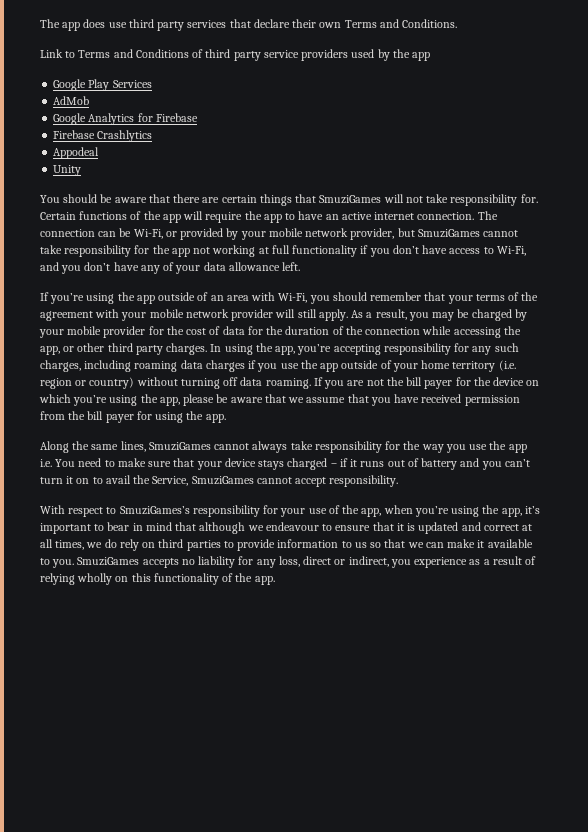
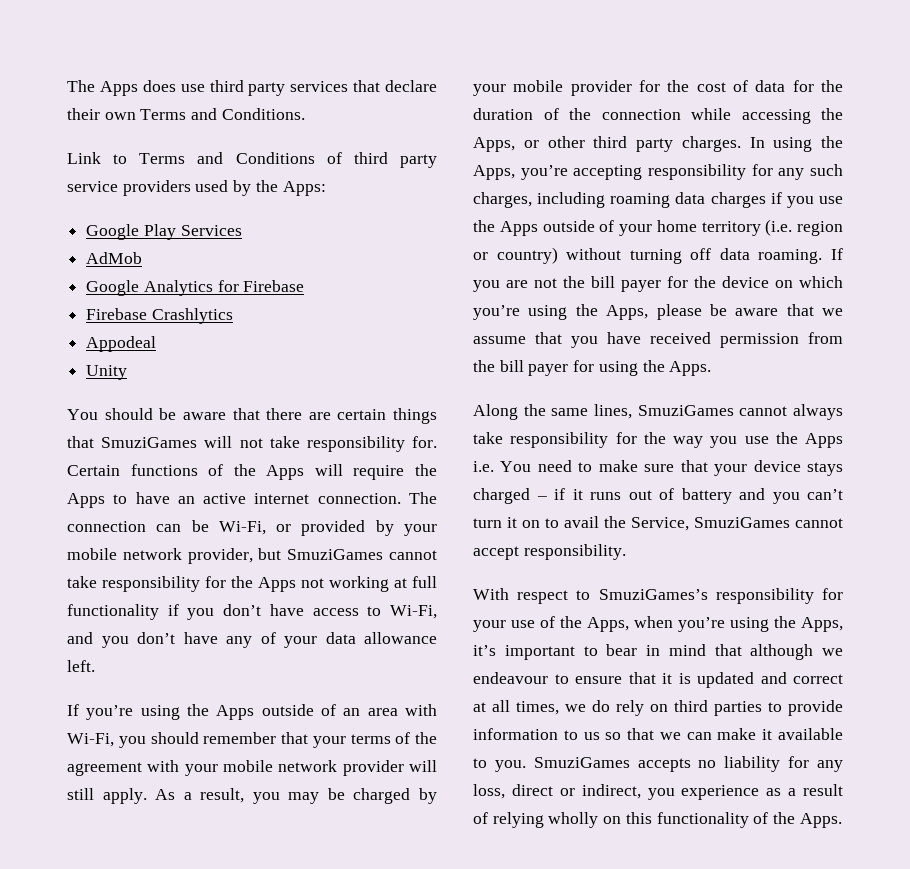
- The app does use third party services that declare their own Terms and Conditions.
+ The Apps does use third party services that declare their own Terms and Conditions.
- Link to Terms and Conditions of third party service providers used by the app
+ Link to Terms and Conditions of third party service providers used by the Apps:
- Certain functions of the app will require the app to have an active internet connection.
+ Certain functions of the Apps will require the Apps to have an active internet connection.
- The connection can be Wi-Fi, or provided by your mobile network provider, but SmuziGames cannot take responsibility for the app not working at full functionality if you don’t have access to Wi-Fi, and you don’t have any of your data allowance left.
+ The connection can be Wi-Fi, or provided by your mobile network provider, but SmuziGames cannot take responsibility for the Apps not working at full functionality if you don’t have access to Wi-Fi, and you don’t have any of your data allowance left.
- If you’re using the app outside of an area with Wi-Fi, you should remember that your terms of the agreement with your mobile network provider will still apply.
+ If you’re using the Apps outside of an area with Wi-Fi, you should remember that your terms of the agreement with your mobile network provider will still apply.
- As a result, you may be charged by your mobile provider for the cost of data for the duration of the connection while accessing the app, or other third party charges.
+ As a result, you may be charged by your mobile provider for the cost of data for the duration of the connection while accessing the Apps, or other third party charges.
- In using the app, you’re accepting responsibility for any such charges, including roaming data charges if you use the app outside of your home territory (i.e. region or country) without turning off data roaming.
+ In using the Apps, you’re accepting responsibility for any such charges, including roaming data charges if you use the Apps outside of your home territory (i.e. region or country) without turning off data roaming.
- If you are not the bill payer for the device on which you’re using the app, please be aware that we assume that you have received permission from the bill payer for using the app.
+ If you are not the bill payer for the device on which you’re using the Apps, please be aware that we assume that you have received permission from the bill payer for using the Apps.
- Along the same lines, SmuziGames cannot always take responsibility for the way you use the app i.e. You need to make sure that your device stays charged – if it runs out of battery and you can’t turn it on to avail the Service, SmuziGames cannot accept responsibility.
+ Along the same lines, SmuziGames cannot always take responsibility for the way you use the Apps i.e. You need to make sure that your device stays charged – if it runs out of battery and you can’t turn it on to avail the Service, SmuziGames cannot accept responsibility.
- With respect to SmuziGames’s responsibility for your use of the app, when you’re using the app, it’s important to bear in mind that although we endeavour to ensure that it is updated and correct at all times, we do rely on third parties to provide information to us so that we can make it available to you.
+ With respect to SmuziGames’s responsibility for your use of the Apps, when you’re using the Apps, it’s important to bear in mind that although we endeavour to ensure that it is updated and correct at all times, we do rely on third parties to provide information to us so that we can make it available to you.
- SmuziGames accepts no liability for any loss, direct or indirect, you experience as a result of relying wholly on this functionality of the app.
+ SmuziGames accepts no liability for any loss, direct or indirect, you experience as a result of relying wholly on this functionality of the Apps.

